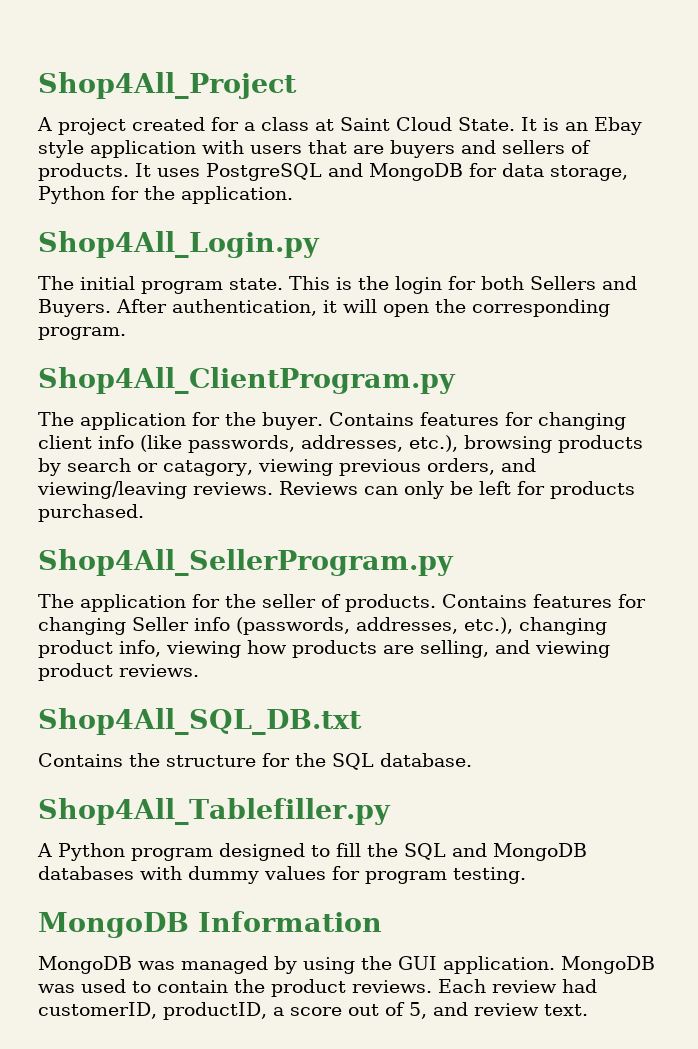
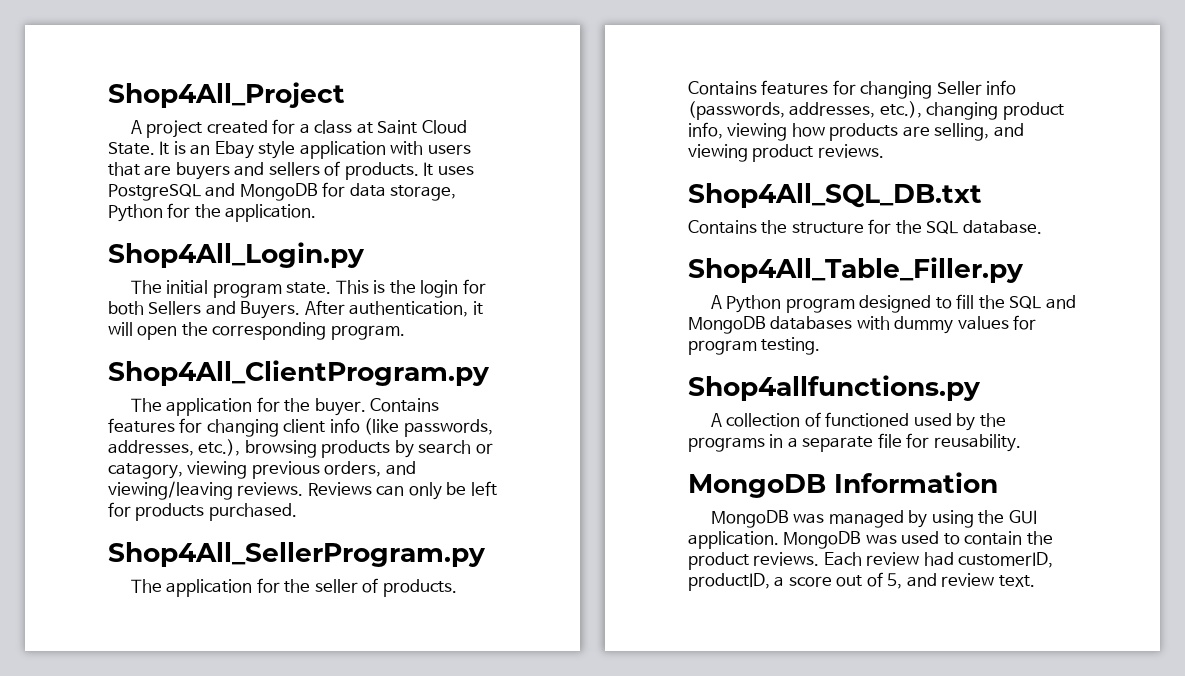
- Shop4All_Tablefiller.py
+ Shop4All_Table_Filler.py
+ Shop4allfunctions.py
+ A collection of functioned used by the programs in a separate file for reusability.

